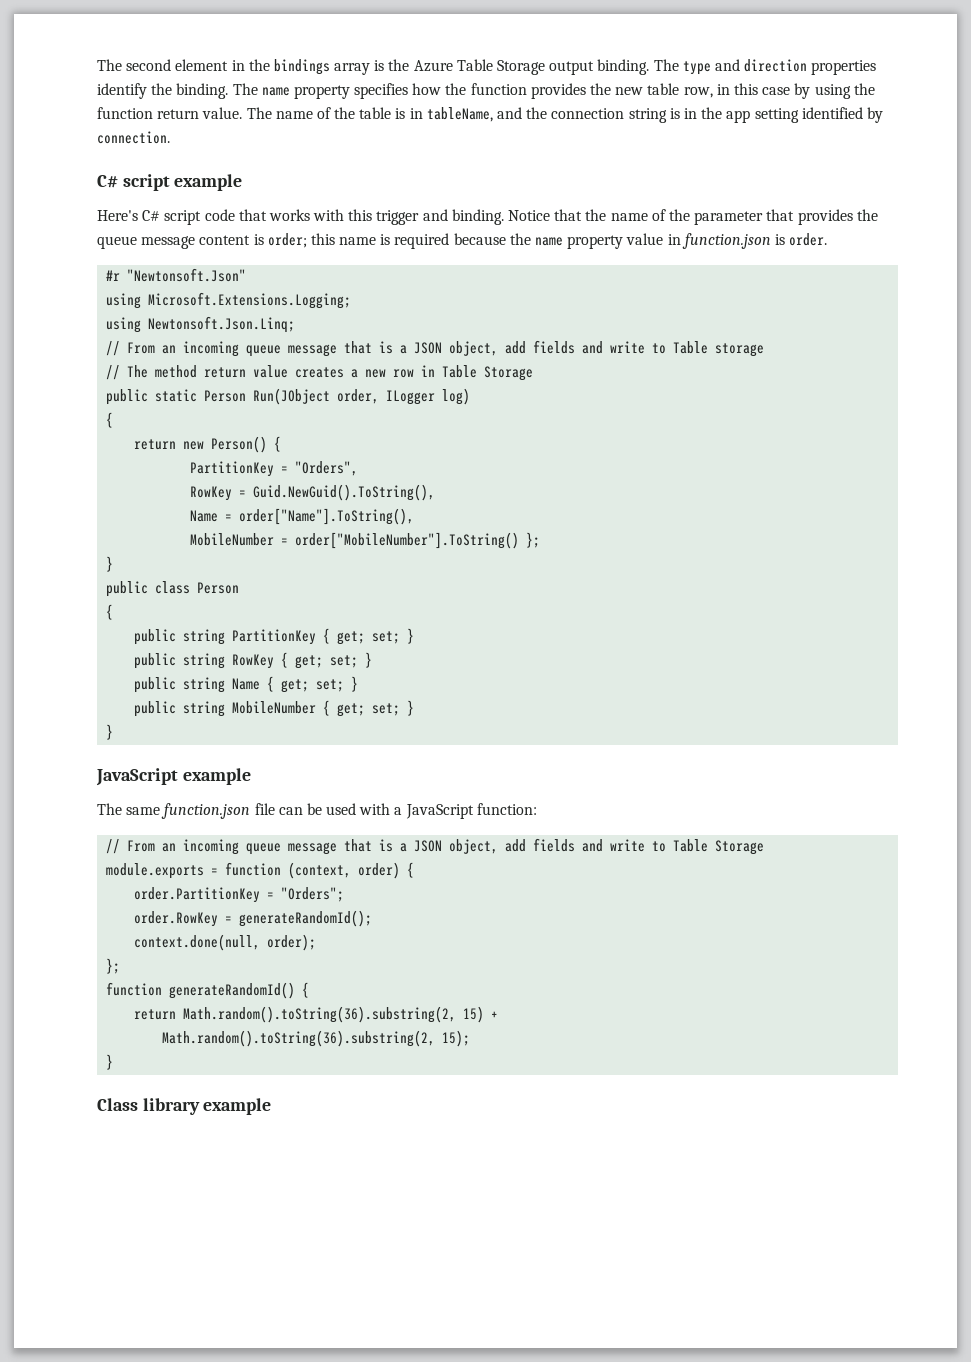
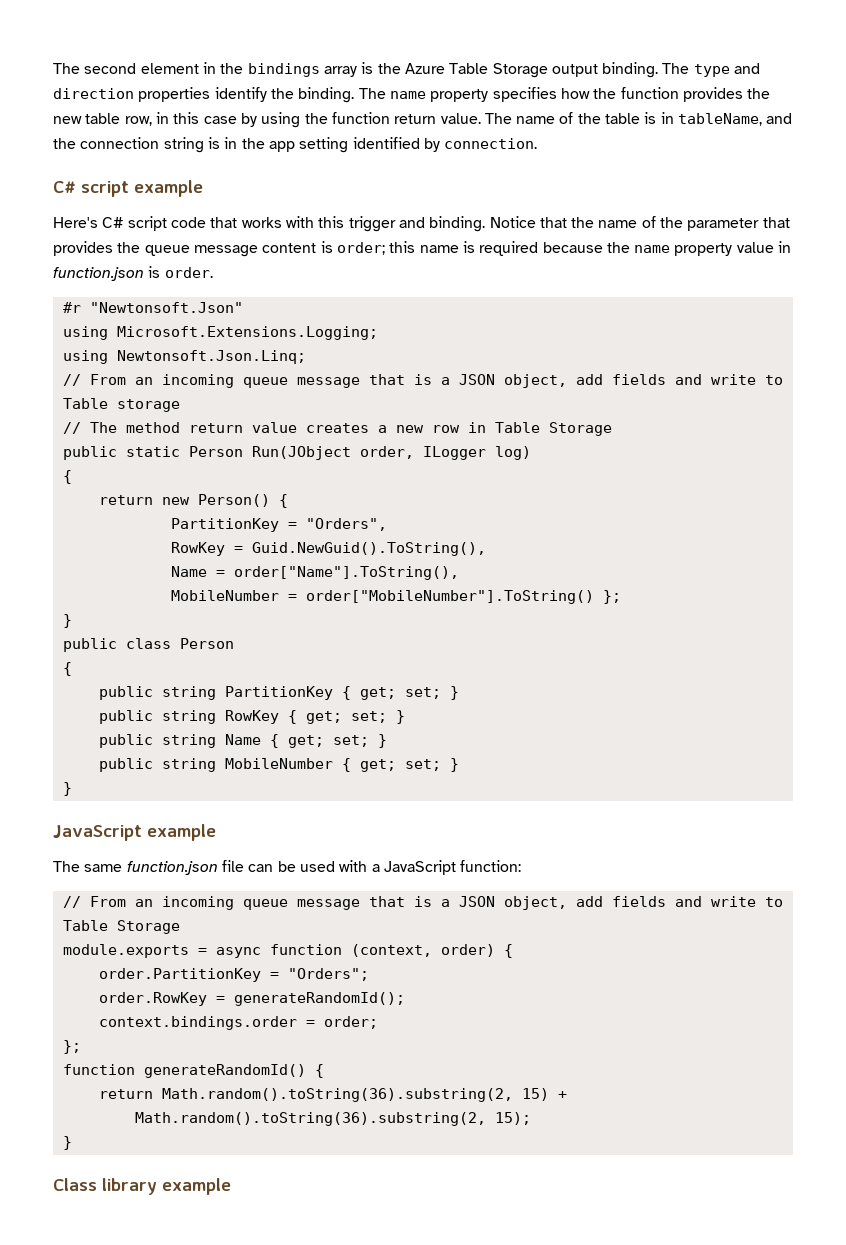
- module.exports = function (context, order) {
+ module.exports = async function (context, order) {
- context.done(null, order);
+ context.bindings.order = order;

